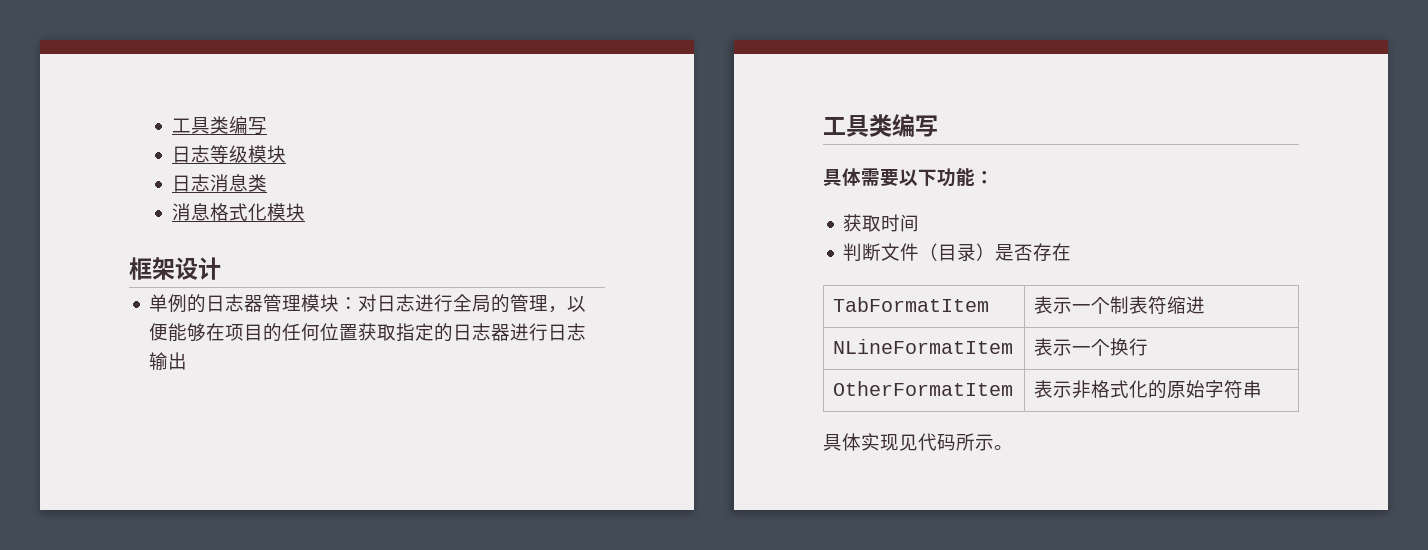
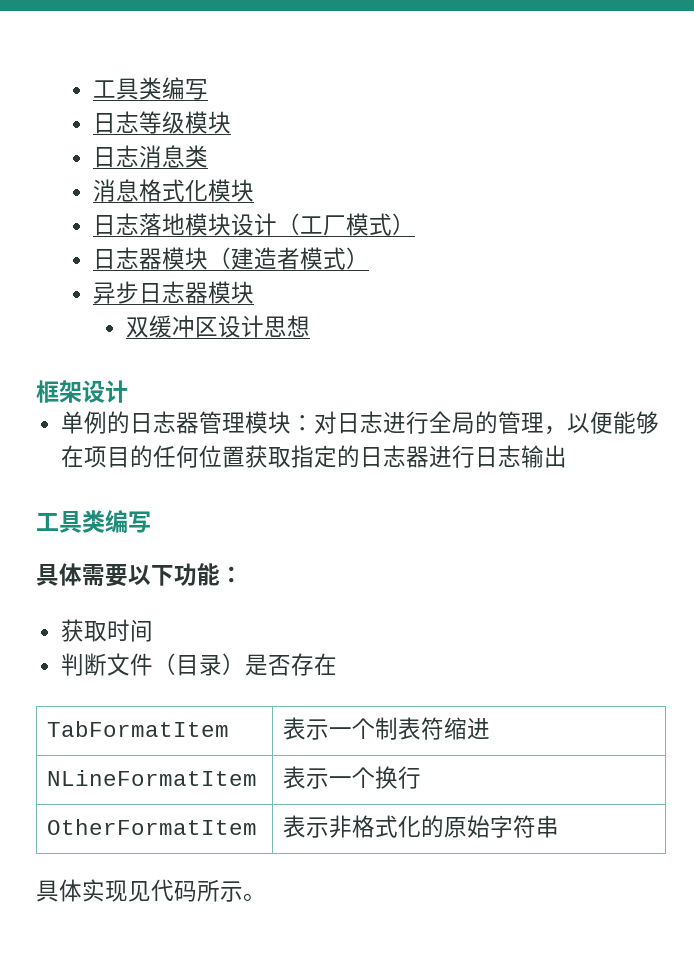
+ 日志落地模块设计（工厂模式）
+ 日志器模块（建造者模式）
+ 异步日志器模块
+ 双缓冲区设计思想

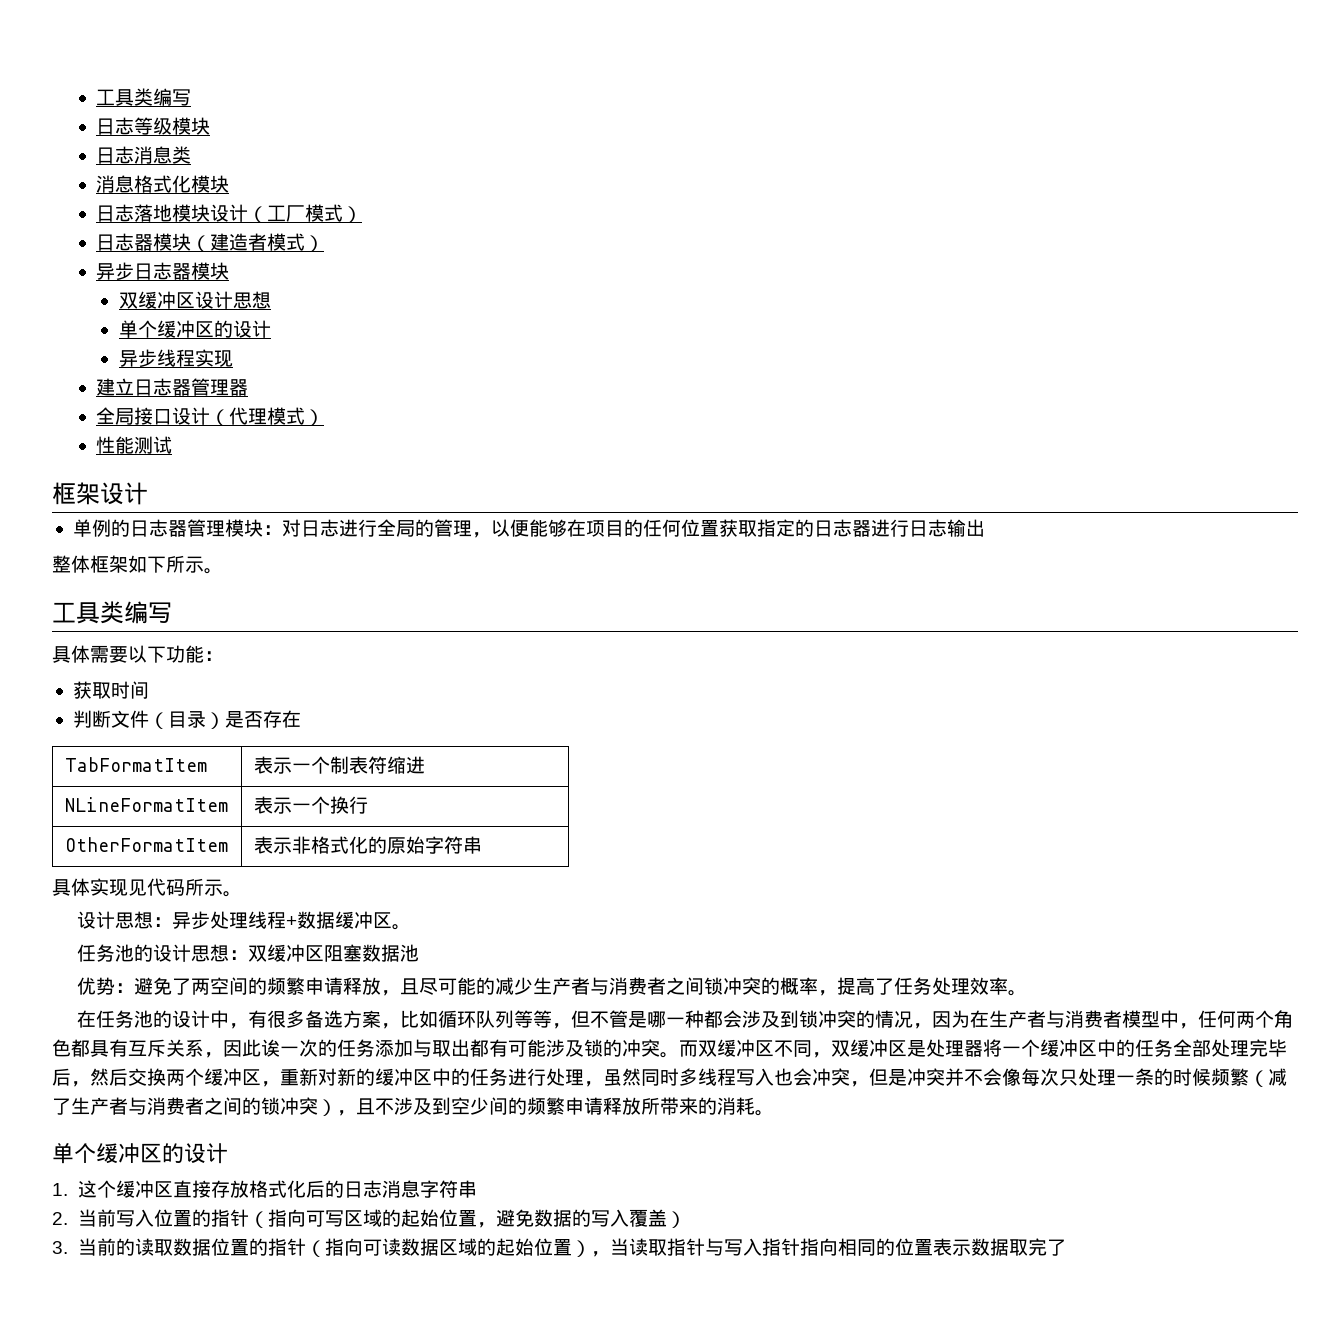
  双缓冲区设计思想
+ 单个缓冲区的设计
+ 异步线程实现
+ 建立日志器管理器
+ 全局接口设计（代理模式）
+ 性能测试
+ 整体框架如下所示。
+ 设计思想：异步处理线程+数据缓冲区。
+ 任务池的设计思想：双缓冲区阻塞数据池
+ 优势：避免了两空间的频繁申请释放，且尽可能的减少生产者与消费者之间锁冲突的概率，提高了任务处理效率。
+ 在任务池的设计中，有很多备选方案，比如循环队列等等，但不管是哪一种都会涉及到锁冲突的情况，因为在生产者与消费者模型中，任何两个角色都具有互斥关系，因此诶一次的任务添加与取出都有可能涉及锁的冲突。而双缓冲区不同，双缓冲区是处理器将一个缓冲区中的任务全部处理完毕后，然后交换两个缓冲区，重新对新的缓冲区中的任务进行处理，虽然同时多线程写入也会冲突，但是冲突并不会像每次只处理一条的时候频繁（减了生产者与消费者之间的锁冲突），且不涉及到空少间的频繁申请释放所带来的消耗。
+ 单个缓冲区的设计
+ 1.这个缓冲区直接存放格式化后的日志消息字符串
+ 2.当前写入位置的指针（指向可写区域的起始位置，避免数据的写入覆盖）
+ 3.当前的读取数据位置的指针（指向可读数据区域的起始位置），当读取指针与写入指针指向相同的位置表示数据取完了

